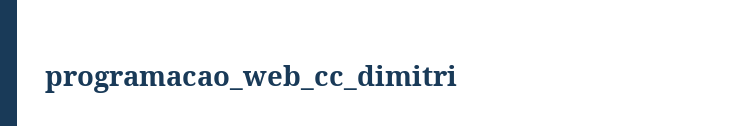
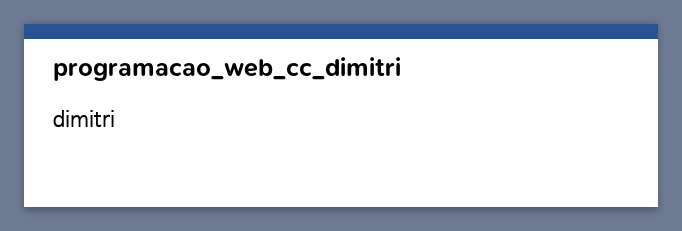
+ dimitri

